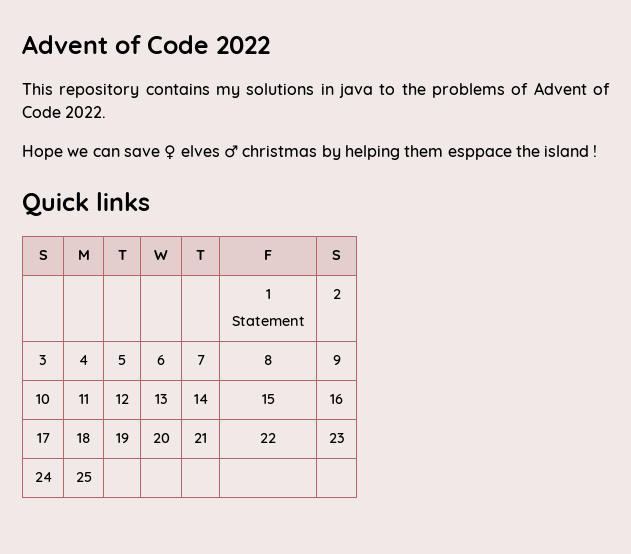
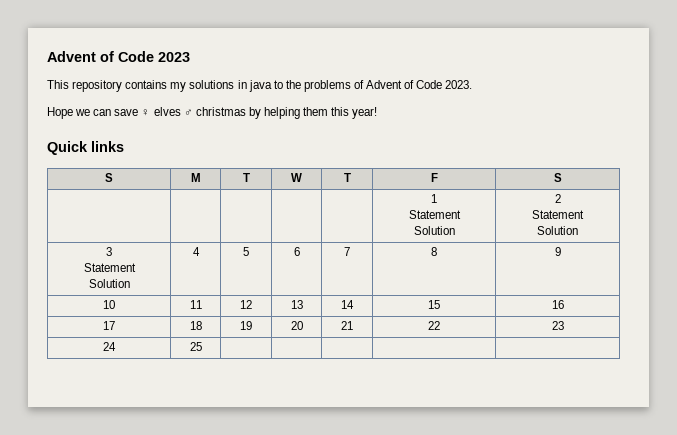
- Advent of Code 2022
+ Advent of Code 2023
- This repository contains my solutions in java to the problems of Advent of Code 2022.
+ This repository contains my solutions in java to the problems of Advent of Code 2023.
- Hope we can save ♀ elves ♂ christmas by helping them esppace the island !
+ Hope we can save ♀ elves ♂ christmas by helping them this year!
  | | | | | 1
- Statement | 2
+ Statement
+ Solution | 2
+ Statement
+ Solution
- 3 | 4 | 5 | 6 | 7 | 8 | 9
+ 3
+ Statement
+ Solution | 4 | 5 | 6 | 7 | 8 | 9

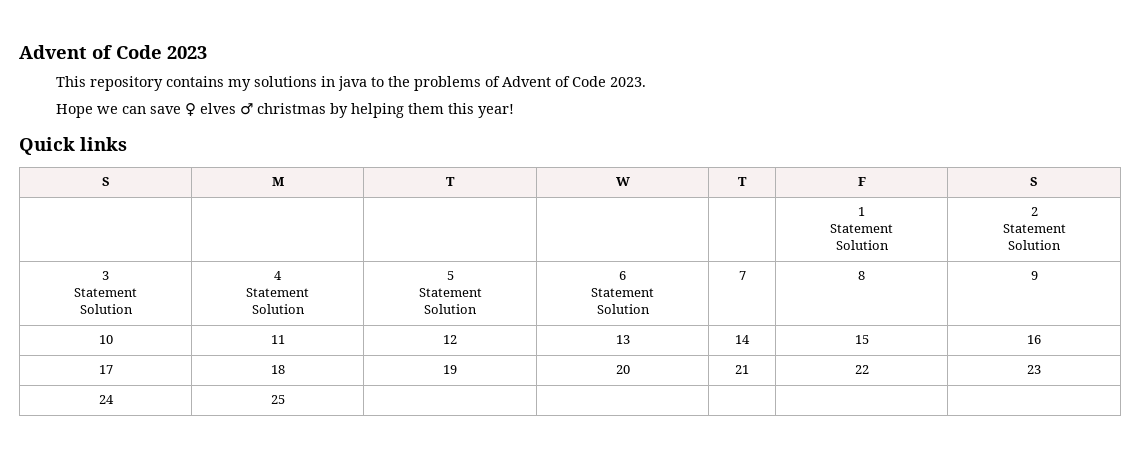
  3
  Statement
- Solution | 4 | 5 | 6 | 7 | 8 | 9
+ Solution | 4
+ Statement
+ Solution | 5
+ Statement
+ Solution | 6
+ Statement
+ Solution | 7 | 8 | 9

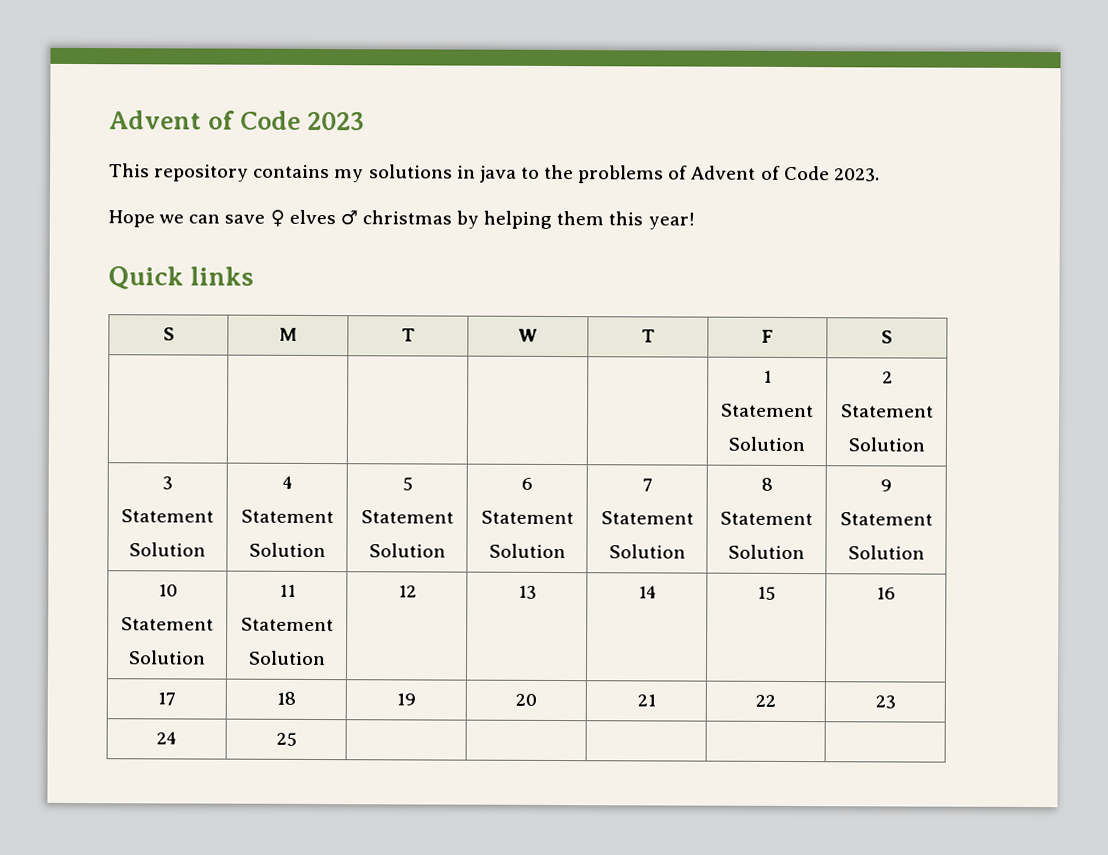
  3
  Statement
  Solution | 4
  Statement
  Solution | 5
  Statement
  Solution | 6
  Statement
- Solution | 7 | 8 | 9
+ Solution | 7
+ Statement
+ Solution | 8
+ Statement
+ Solution | 9
+ Statement
+ Solution
- 10 | 11 | 12 | 13 | 14 | 15 | 16
+ 10
+ Statement
+ Solution | 11
+ Statement
+ Solution | 12 | 13 | 14 | 15 | 16

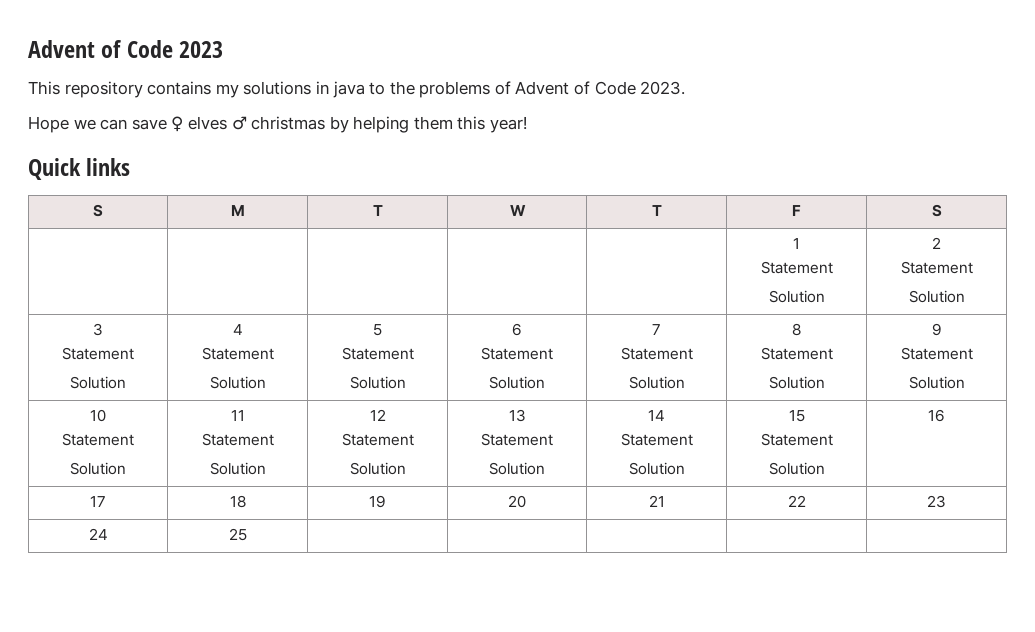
  10
  Statement
  Solution | 11
  Statement
- Solution | 12 | 13 | 14 | 15 | 16
+ Solution | 12
+ Statement
+ Solution | 13
+ Statement
+ Solution | 14
+ Statement
+ Solution | 15
+ Statement
+ Solution | 16

